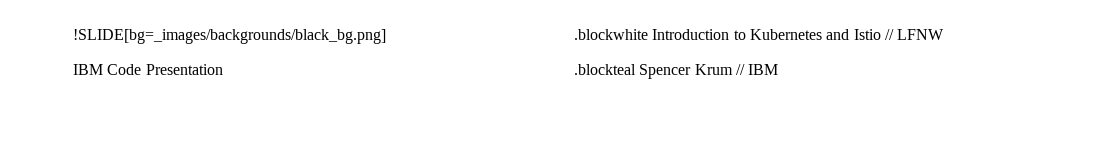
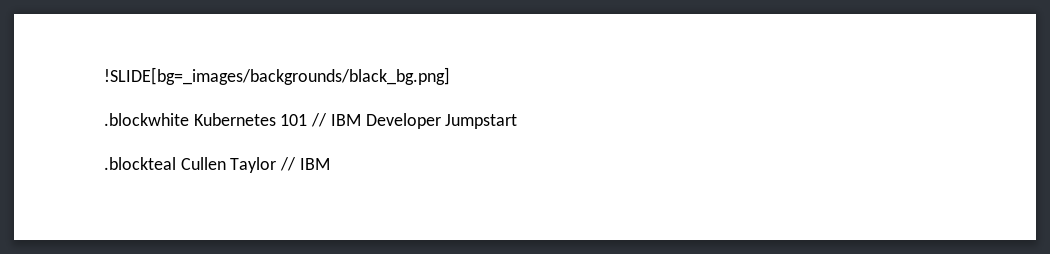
- IBM Code Presentation
- .blockwhite Introduction to Kubernetes and Istio // LFNW
+ .blockwhite Kubernetes 101 // IBM Developer Jumpstart
- .blockteal Spencer Krum // IBM
+ .blockteal Cullen Taylor // IBM

